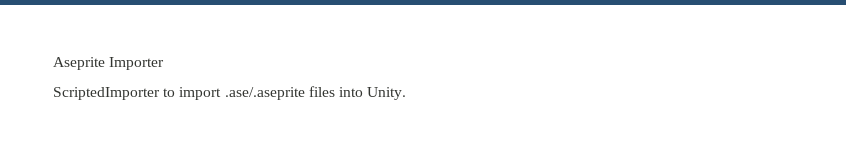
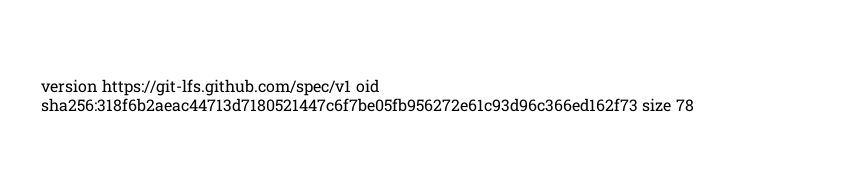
- Aseprite Importer
- ScriptedImporter to import .ase/.aseprite files into Unity.
+ version https://git-lfs.github.com/spec/v1 oid sha256:318f6b2aeac44713d7180521447c6f7be05fb956272e61c93d96c366ed162f73 size 78

